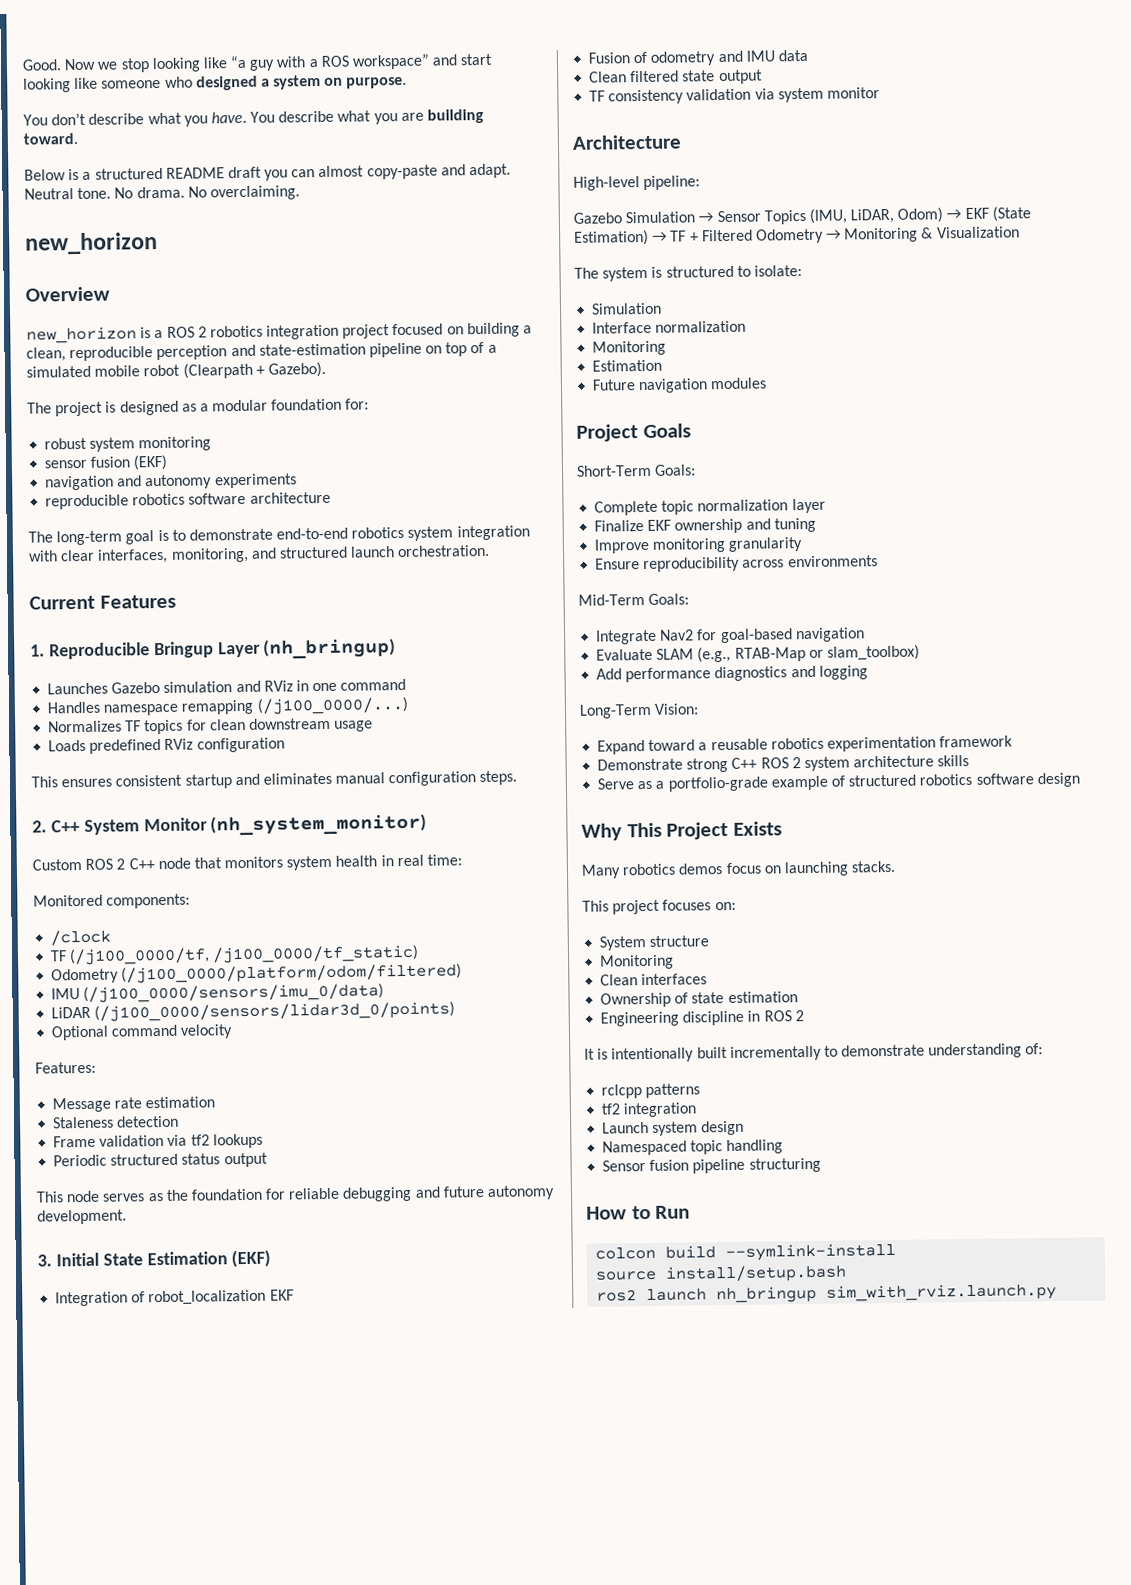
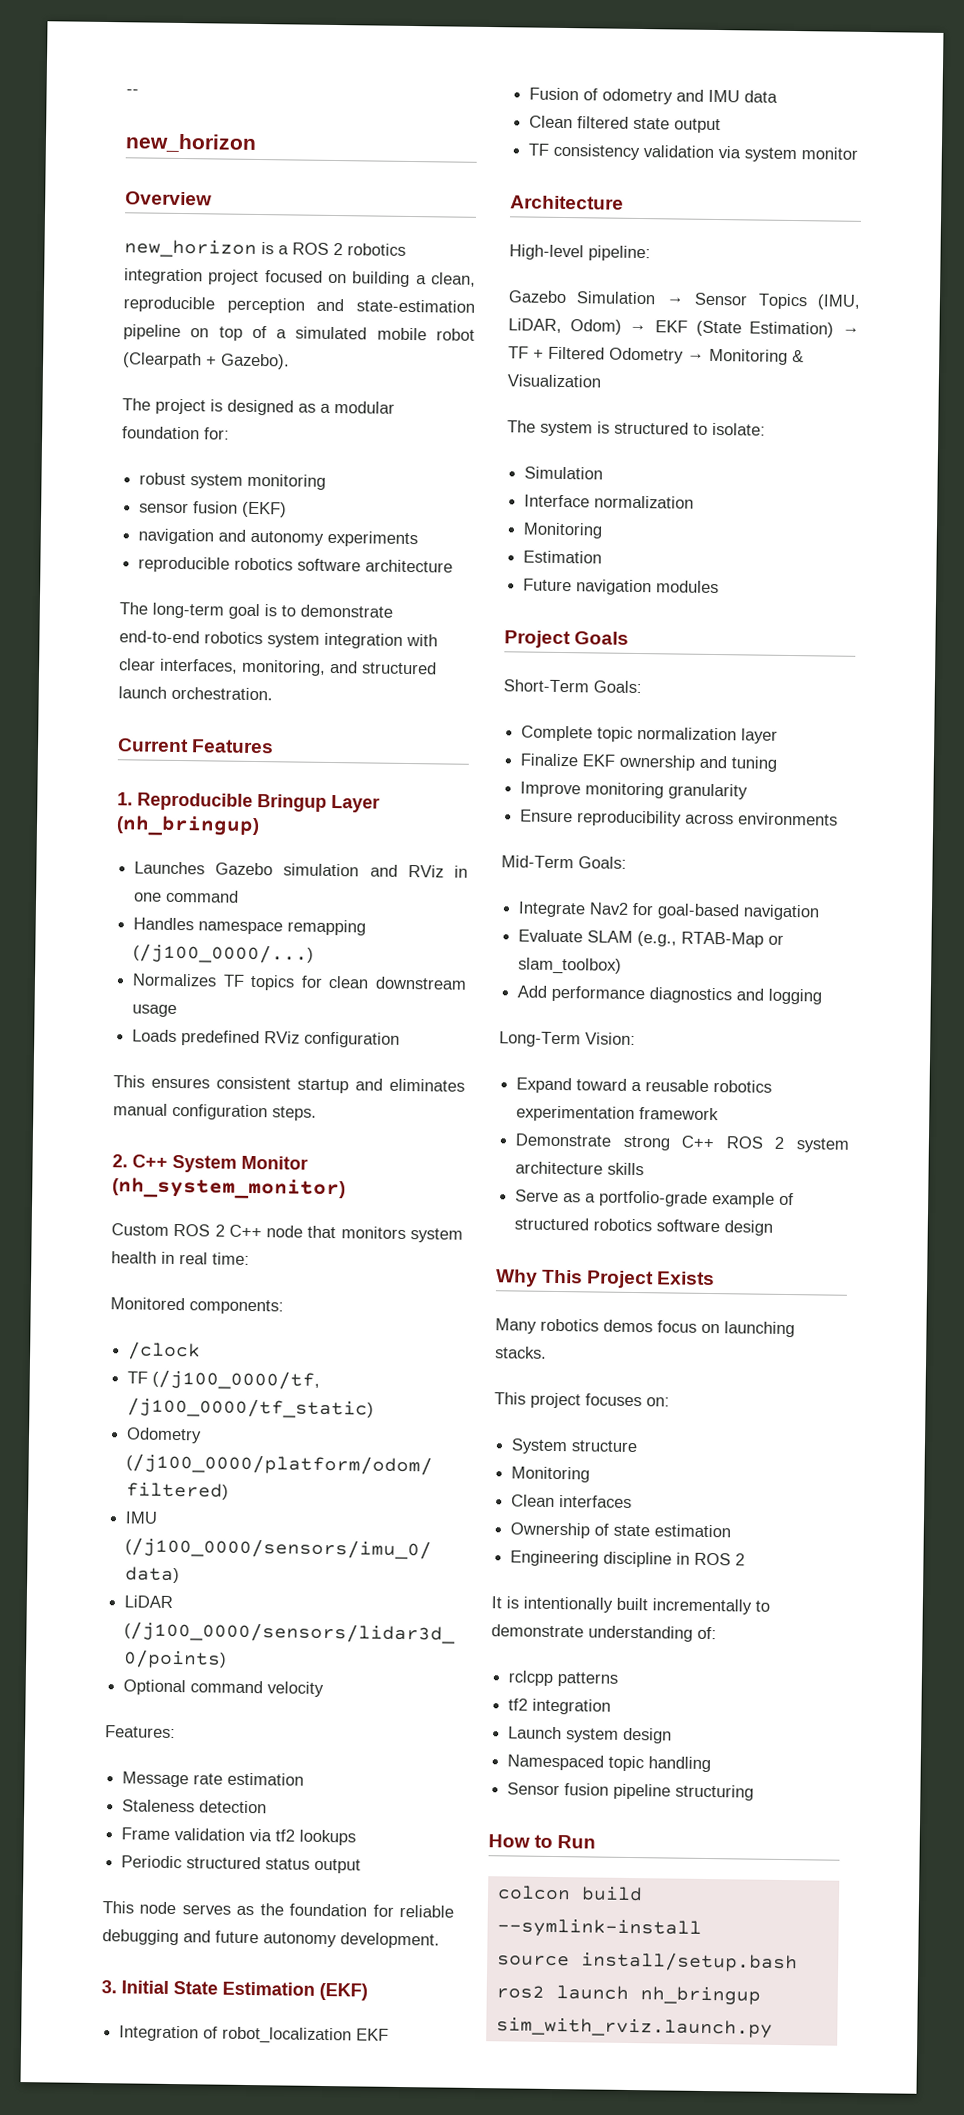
- Good. Now we stop looking like “a guy with a ROS workspace” and start looking like someone who designed a system on purpose.
- You don’t describe what you have. You describe what you are building toward.
- Below is a structured README draft you can almost copy-paste and adapt. Neutral tone. No drama. No overclaiming.
+ --

